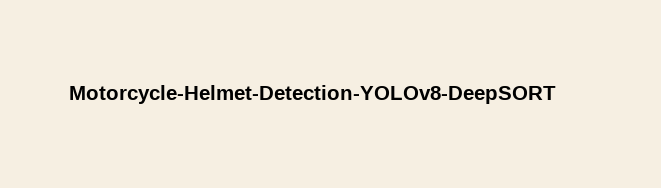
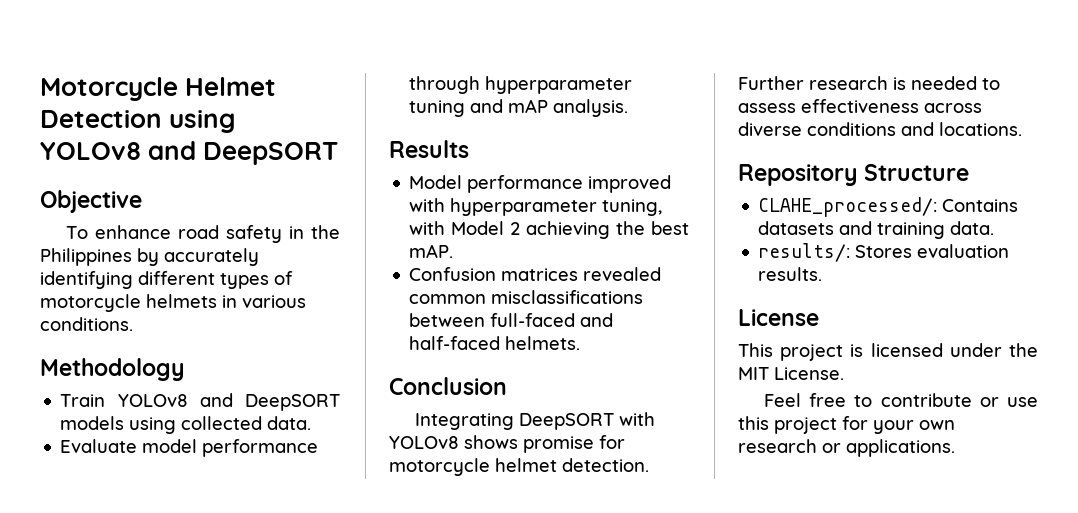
- Motorcycle-Helmet-Detection-YOLOv8-DeepSORT
+ Motorcycle Helmet Detection using YOLOv8 and DeepSORT
+ Objective
+ To enhance road safety in the Philippines by accurately identifying different types of motorcycle helmets in various conditions.
+ Methodology
+ Train YOLOv8 and DeepSORT models using collected data.
+ Evaluate model performance through hyperparameter tuning and mAP analysis.
+ Results
+ Model performance improved with hyperparameter tuning, with Model 2 achieving the best mAP.
+ Confusion matrices revealed common misclassifications between full-faced and half-faced helmets.
+ Conclusion
+ Integrating DeepSORT with YOLOv8 shows promise for motorcycle helmet detection. Further research is needed to assess effectiveness across diverse conditions and locations.
+ Repository Structure
+ CLAHE_processed/: Contains datasets and training data.
+ results/: Stores evaluation results.
+ License
+ This project is licensed under the MIT License.
+ Feel free to contribute or use this project for your own research or applications.

